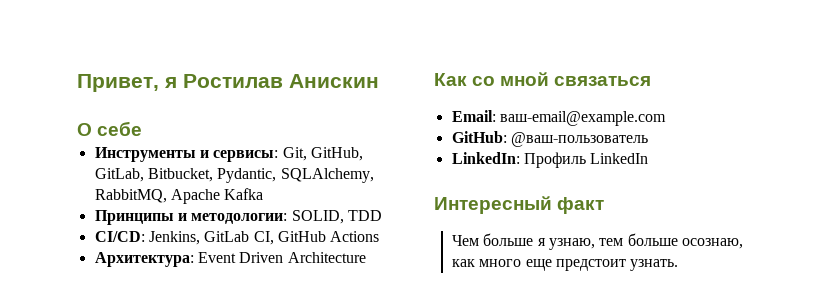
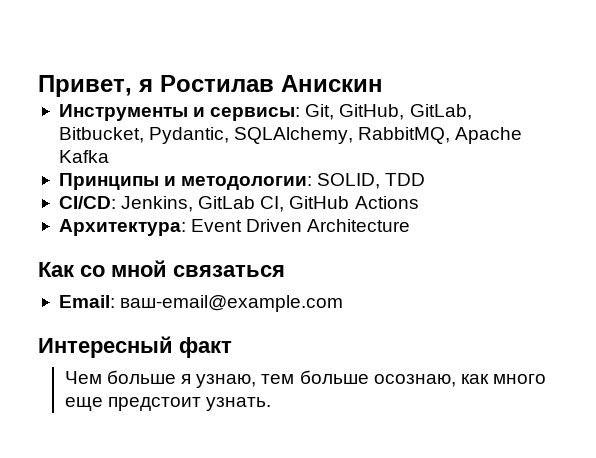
- О себе
- GitHub: @ваш-пользователь
- LinkedIn: Профиль LinkedIn

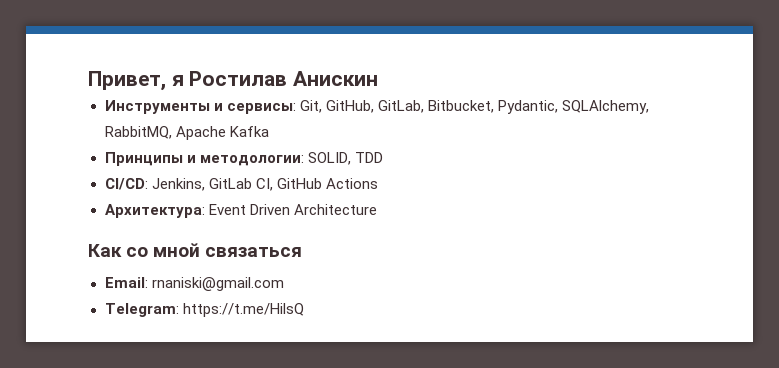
- Email: ваш-email@example.com
- Интересный факт
- Чем больше я узнаю, тем больше осознаю, как много еще предстоит узнать.
+ Email: rnaniski@gmail.com
+ Telegram: https://t.me/HilsQ

